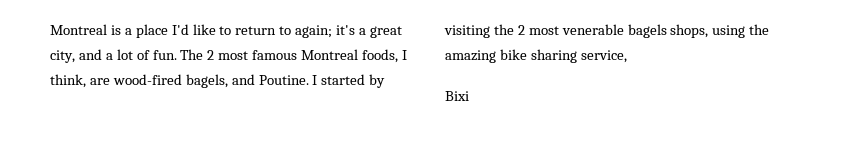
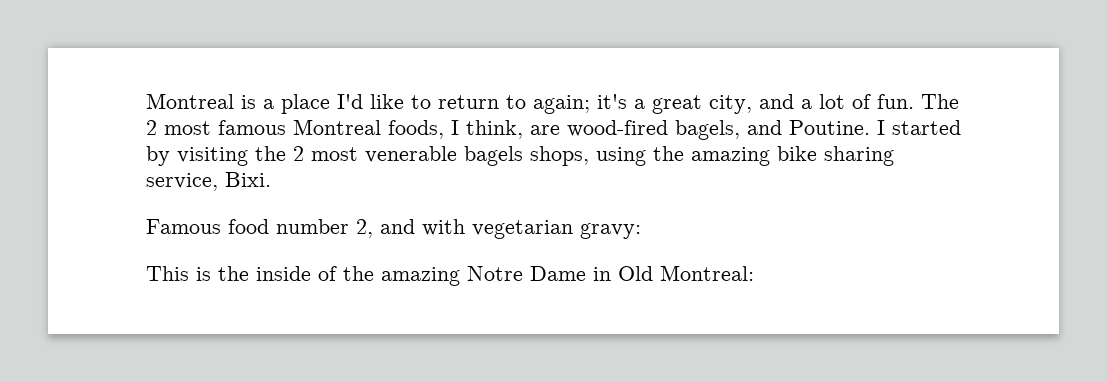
- I started by visiting the 2 most venerable bagels shops, using the amazing bike sharing service,
- Bixi
+ I started by visiting the 2 most venerable bagels shops, using the amazing bike sharing service, Bixi.
+ Famous food number 2, and with vegetarian gravy:
+ This is the inside of the amazing Notre Dame in Old Montreal:

